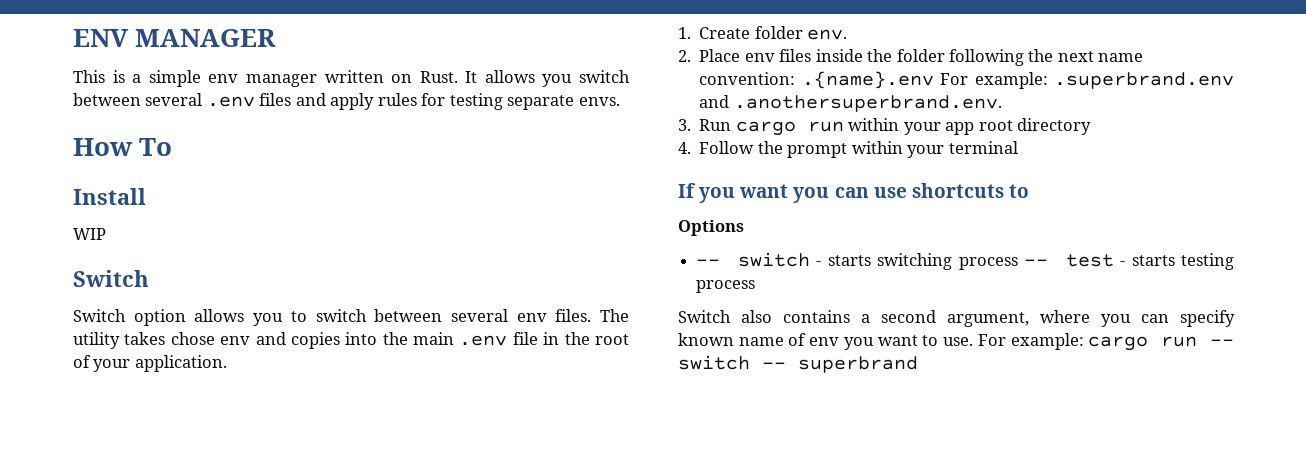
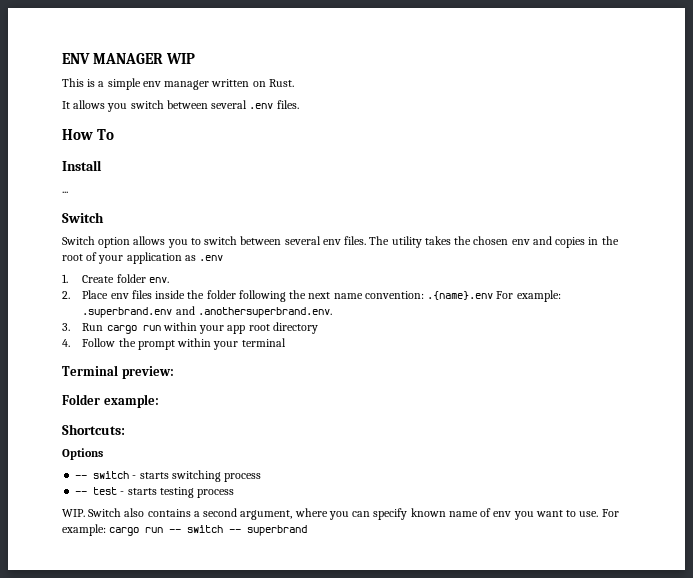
- ENV MANAGER
+ ENV MANAGER WIP
- This is a simple env manager written on Rust. It allows you switch between several .env files and apply rules for testing separate envs.
+ This is a simple env manager written on Rust.
+ It allows you switch between several .env files.
- WIP
+ ...
- The utility takes chose env and copies into the main .env file in the root of your application.
+ The utility takes the chosen env and copies in the root of your application as .env
- If you want you can use shortcuts to
+ Terminal preview:
+ Folder example:
+ Shortcuts:
- -- switch - starts switching process -- test - starts testing process
+ -- switch - starts switching process
+ -- test - starts testing process
- Switch also contains a second argument, where you can specify known name of env you want to use.
+ WIP. Switch also contains a second argument, where you can specify known name of env you want to use.

